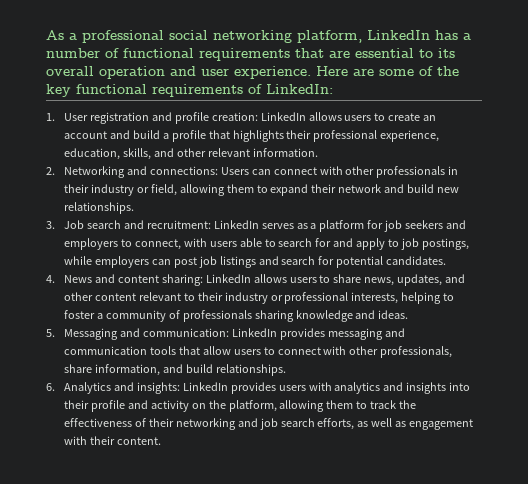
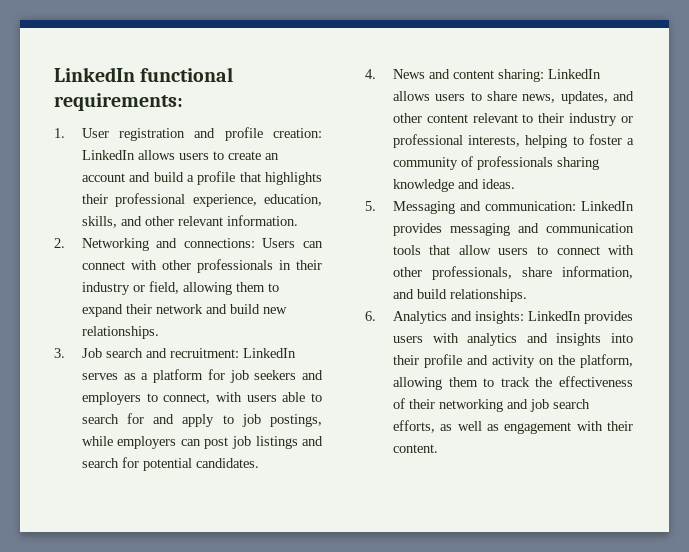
- As a professional social networking platform, LinkedIn has a number of functional requirements that are essential to its overall operation and user experience. Here are some of the key functional requirements of LinkedIn:
+ LinkedIn functional requirements:

